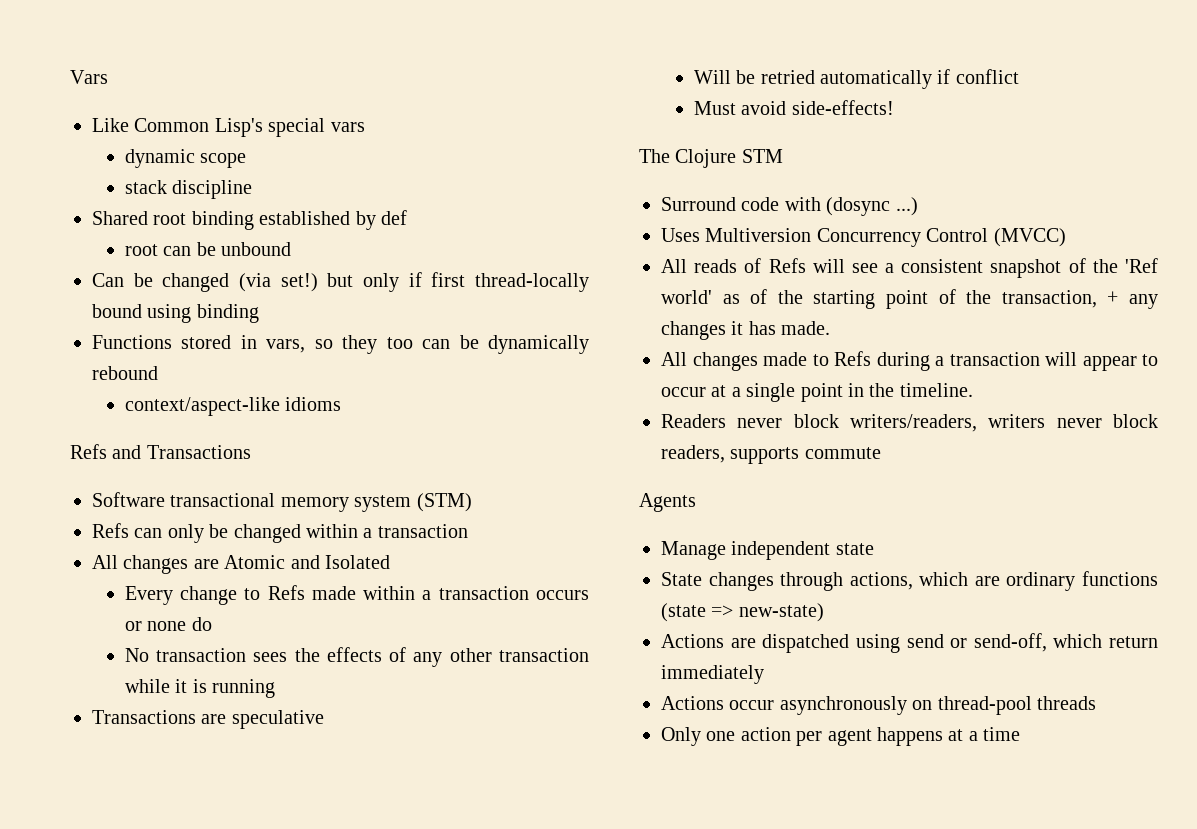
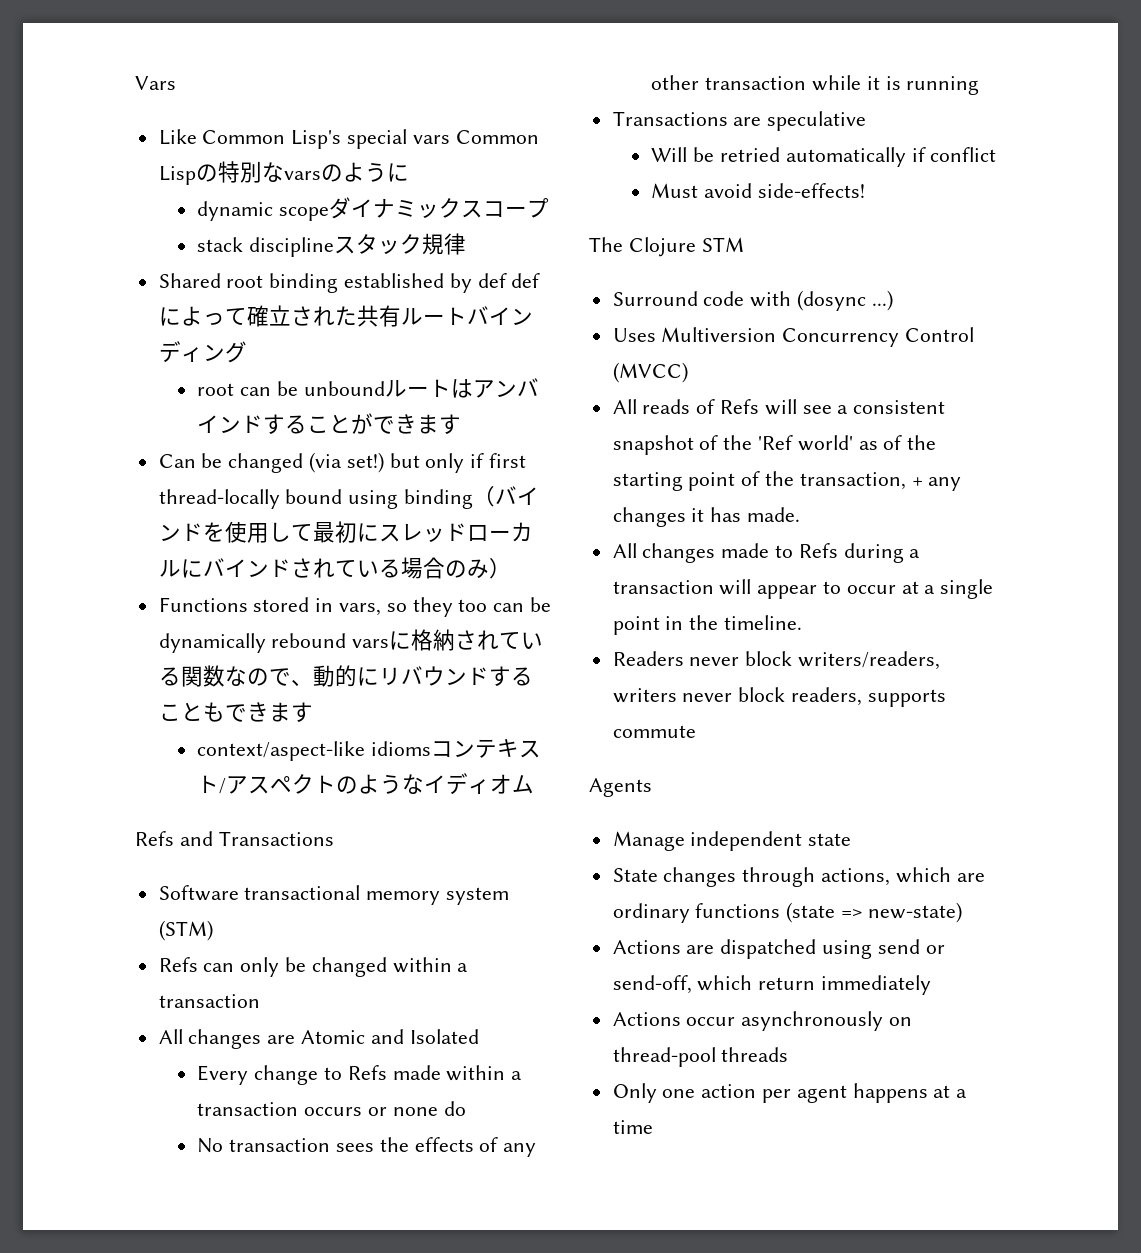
- Like Common Lisp's special vars
- dynamic scope
+ Like Common Lisp's special vars Common Lispの特別なvarsのように
+ dynamic scopeダイナミックスコープ
- stack discipline
+ stack disciplineスタック規律
- Shared root binding established by def
- root can be unbound
+ Shared root binding established by def defによって確立された共有ルートバインディング
+ root can be unboundルートはアンバインドすることができます
- Can be changed (via set!) but only if first thread-locally bound using binding
+ Can be changed (via set!) but only if first thread-locally bound using binding（バインドを使用して最初にスレッドローカルにバインドされている場合のみ）
- Functions stored in vars, so they too can be dynamically rebound
- context/aspect-like idioms
+ Functions stored in vars, so they too can be dynamically rebound varsに格納されている関数なので、動的にリバウンドすることもできます
+ context/aspect-like idiomsコンテキスト/アスペクトのようなイディオム

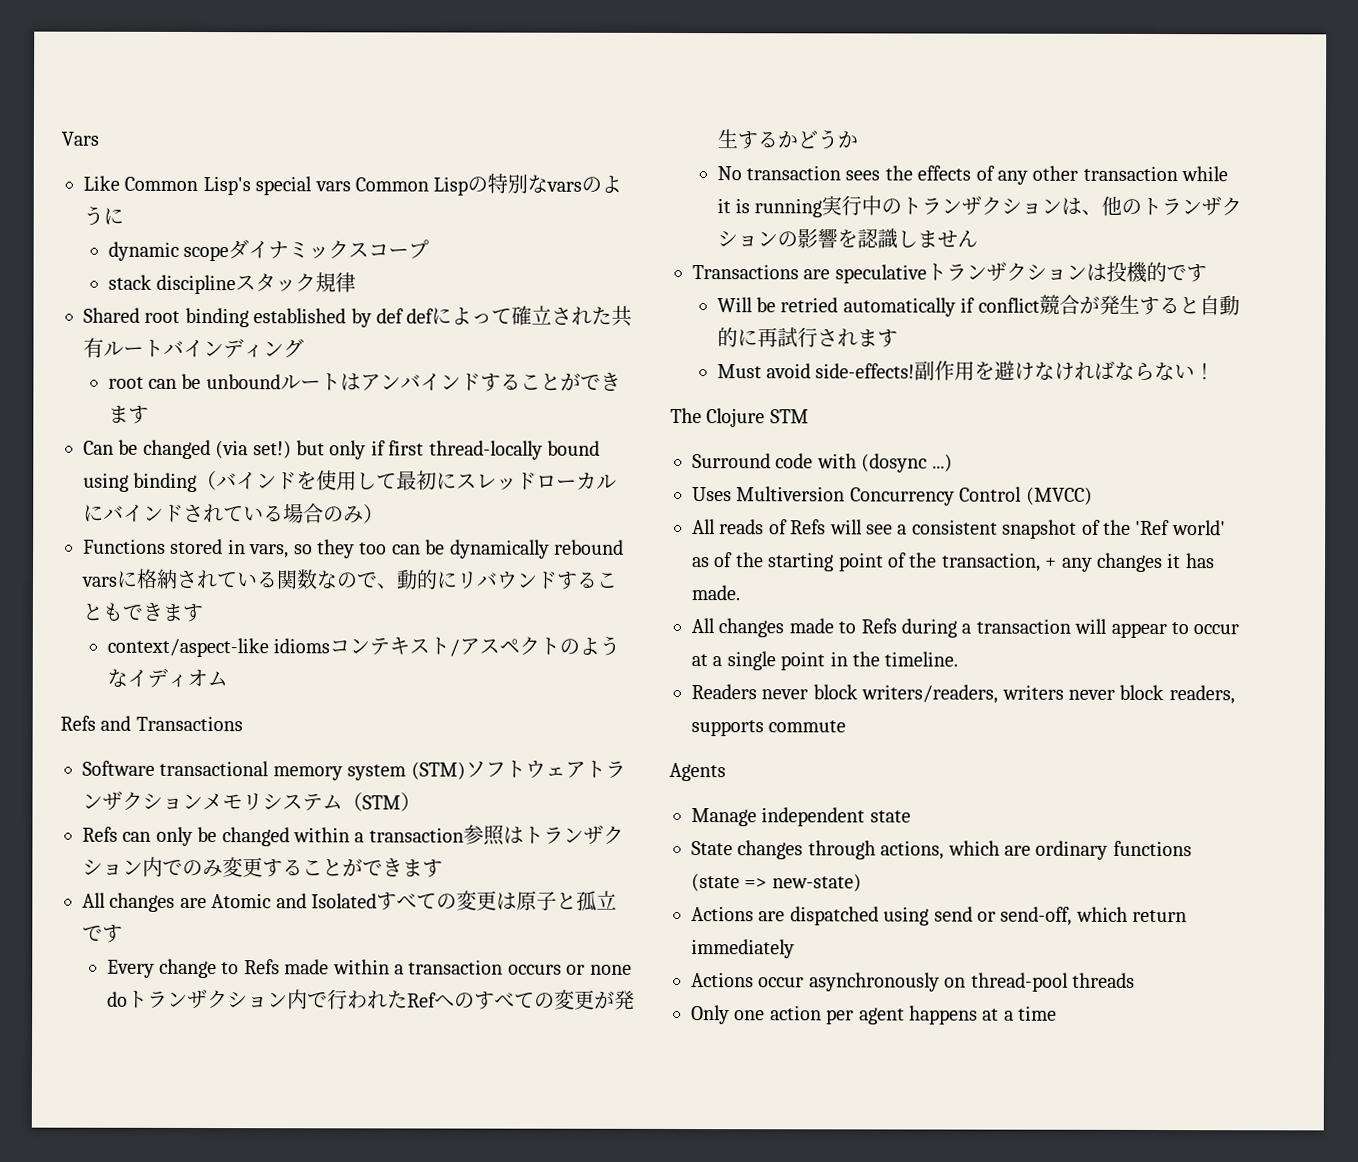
- Software transactional memory system (STM)
+ Software transactional memory system (STM)ソフトウェアトランザクションメモリシステム（STM）
- Refs can only be changed within a transaction
+ Refs can only be changed within a transaction参照はトランザクション内でのみ変更することができます
- All changes are Atomic and Isolated
+ All changes are Atomic and Isolatedすべての変更は原子と孤立です
- Every change to Refs made within a transaction occurs or none do
+ Every change to Refs made within a transaction occurs or none doトランザクション内で行われたRefへのすべての変更が発生するかどうか
- No transaction sees the effects of any other transaction while it is running
- Transactions are speculative
+ No transaction sees the effects of any other transaction while it is running実行中のトランザクションは、他のトランザクションの影響を認識しません
+ Transactions are speculativeトランザクションは投機的です
- Will be retried automatically if conflict
- Must avoid side-effects!
+ Will be retried automatically if conflict競合が発生すると自動的に再試行されます
+ Must avoid side-effects!副作用を避けなければならない！

